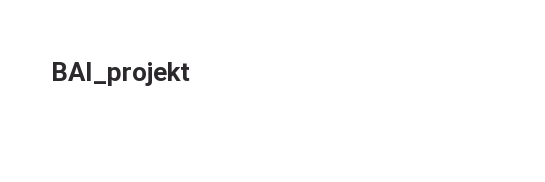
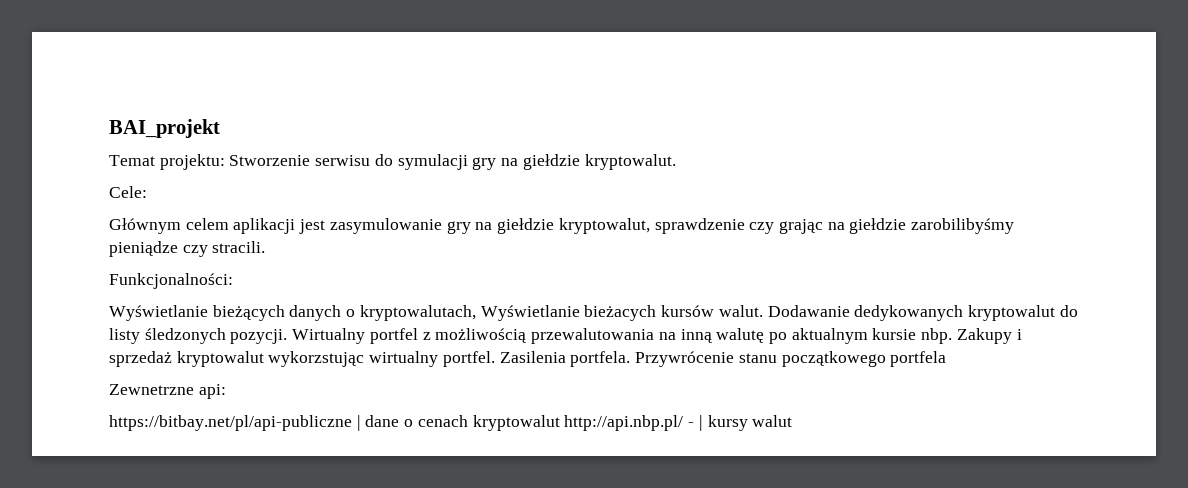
+ Temat projektu: Stworzenie serwisu do symulacji gry na giełdzie kryptowalut.
+ Cele:
+ Głównym celem aplikacji jest zasymulowanie gry na giełdzie kryptowalut, sprawdzenie czy grając na giełdzie zarobilibyśmy pieniądze czy stracili.
+ Funkcjonalności:
+ Wyświetlanie bieżących danych o kryptowalutach, Wyświetlanie bieżacych kursów walut. Dodawanie dedykowanych kryptowalut do listy śledzonych pozycji. Wirtualny portfel z możliwością przewalutowania na inną walutę po aktualnym kursie nbp. Zakupy i sprzedaż kryptowalut wykorzstując wirtualny portfel. Zasilenia portfela. Przywrócenie stanu początkowego portfela
+ Zewnetrzne api:
+ https://bitbay.net/pl/api-publiczne | dane o cenach kryptowalut http://api.nbp.pl/ - | kursy walut

